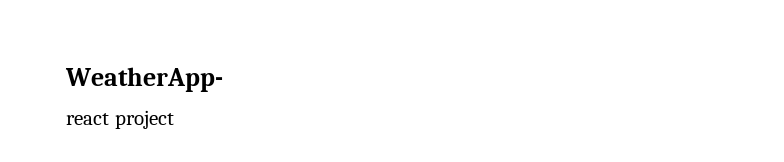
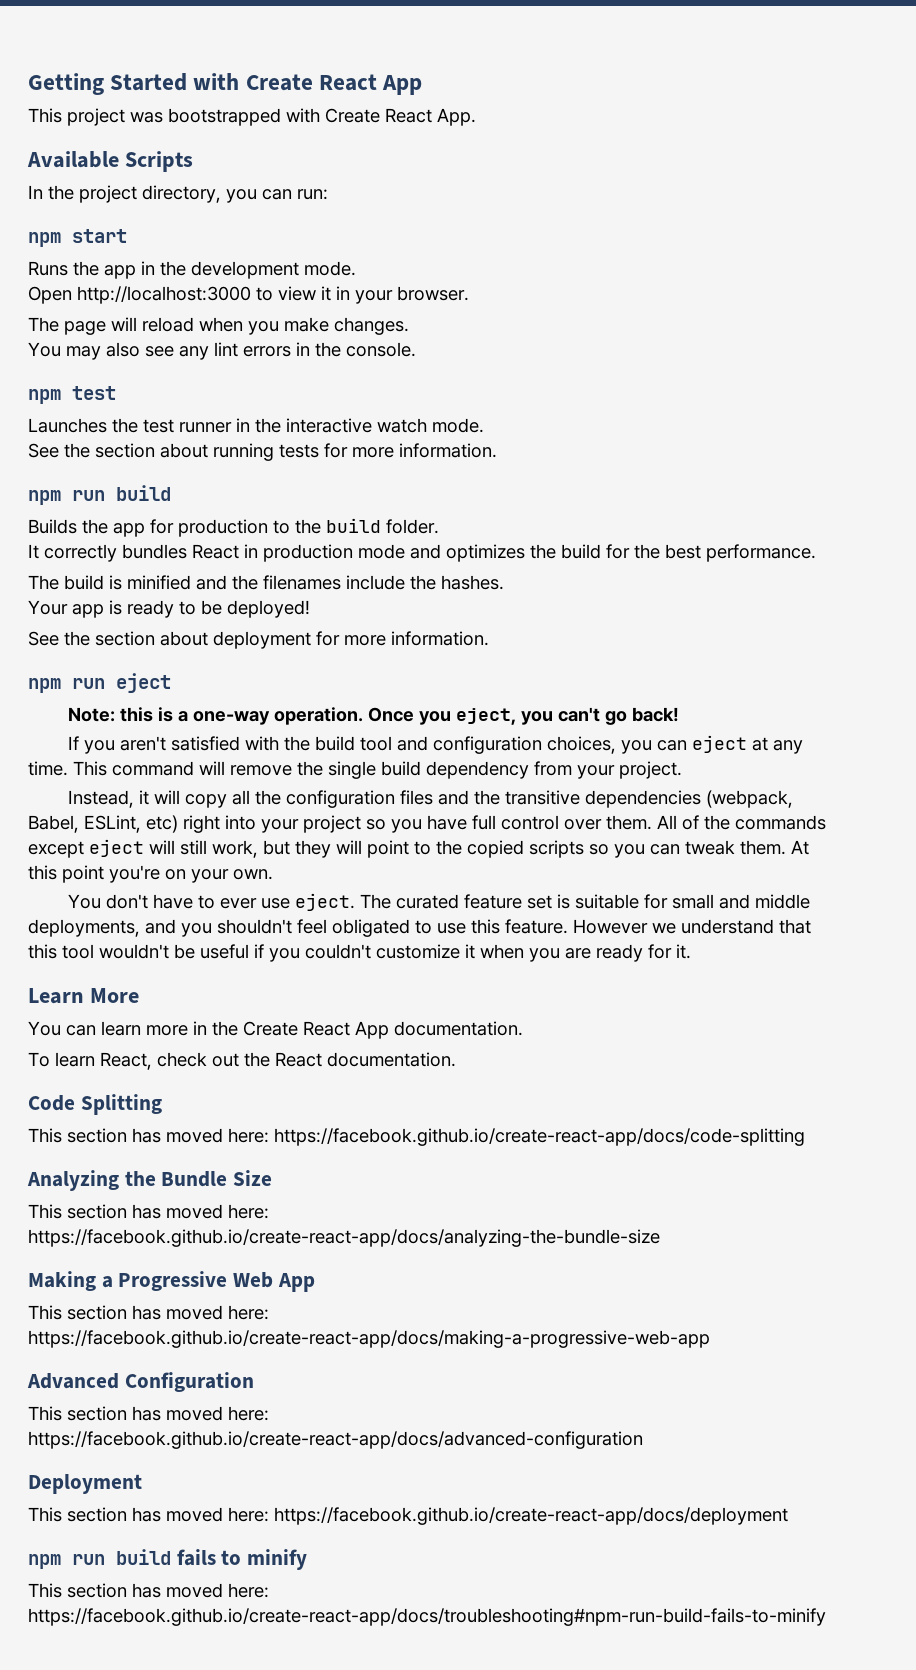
- WeatherApp-
- react project
+ Getting Started with Create React App
+ This project was bootstrapped with Create React App.
+ Available Scripts
+ In the project directory, you can run:
+ npm start
+ Runs the app in the development mode.
+ Open http://localhost:3000 to view it in your browser.
+ The page will reload when you make changes.
+ You may also see any lint errors in the console.
+ npm test
+ Launches the test runner in the interactive watch mode.
+ See the section about running tests for more information.
+ npm run build
+ Builds the app for production to the build folder.
+ It correctly bundles React in production mode and optimizes the build for the best performance.
+ The build is minified and the filenames include the hashes.
+ Your app is ready to be deployed!
+ See the section about deployment for more information.
+ npm run eject
+ Note: this is a one-way operation. Once you eject, you can't go back!
+ If you aren't satisfied with the build tool and configuration choices, you can eject at any time. This command will remove the single build dependency from your project.
+ Instead, it will copy all the configuration files and the transitive dependencies (webpack, Babel, ESLint, etc) right into your project so you have full control over them. All of the commands except eject will still work, but they will point to the copied scripts so you can tweak them. At this point you're on your own.
+ You don't have to ever use eject. The curated feature set is suitable for small and middle deployments, and you shouldn't feel obligated to use this feature. However we understand that this tool wouldn't be useful if you couldn't customize it when you are ready for it.
+ Learn More
+ You can learn more in the Create React App documentation.
+ To learn React, check out the React documentation.
+ Code Splitting
+ This section has moved here: https://facebook.github.io/create-react-app/docs/code-splitting
+ Analyzing the Bundle Size
+ This section has moved here: https://facebook.github.io/create-react-app/docs/analyzing-the-bundle-size
+ Making a Progressive Web App
+ This section has moved here: https://facebook.github.io/create-react-app/docs/making-a-progressive-web-app
+ Advanced Configuration
+ This section has moved here: https://facebook.github.io/create-react-app/docs/advanced-configuration
+ Deployment
+ This section has moved here: https://facebook.github.io/create-react-app/docs/deployment
+ npm run build fails to minify
+ This section has moved here: https://facebook.github.io/create-react-app/docs/troubleshooting#npm-run-build-fails-to-minify

